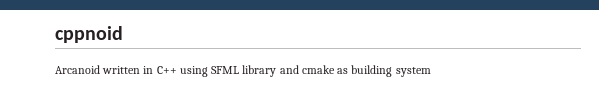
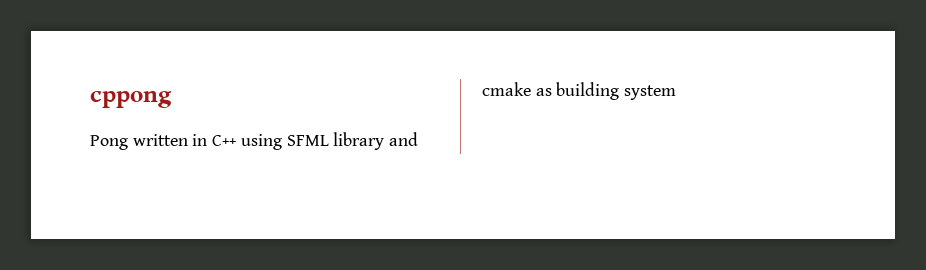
- cppnoid
- Arcanoid written in C++ using SFML library and cmake as building system
+ cppong
+ Pong written in C++ using SFML library and cmake as building system

